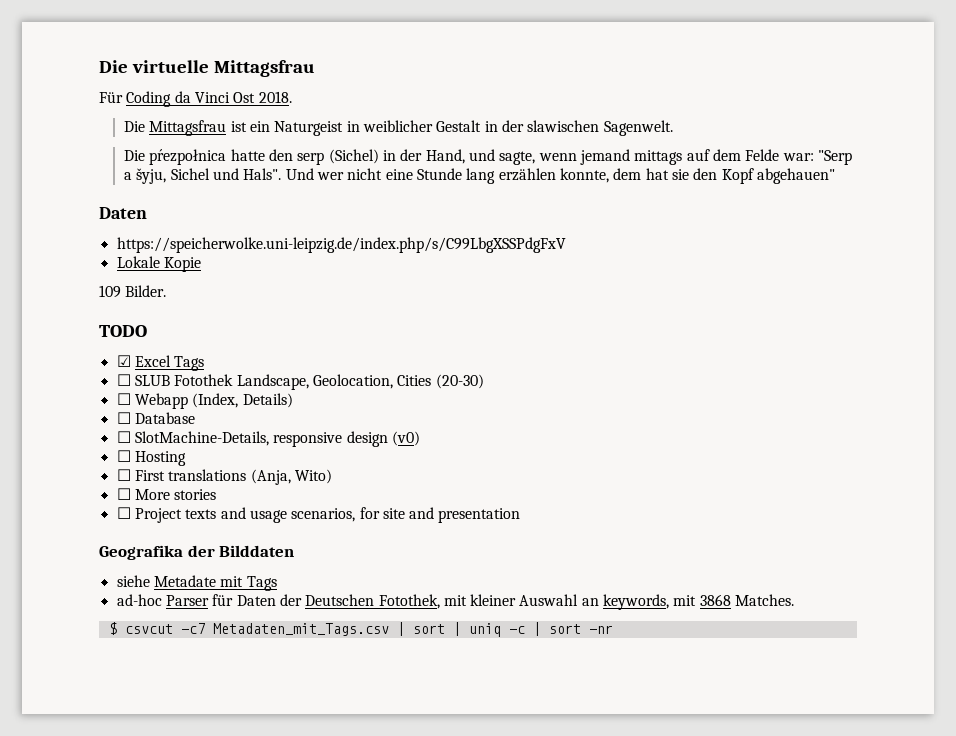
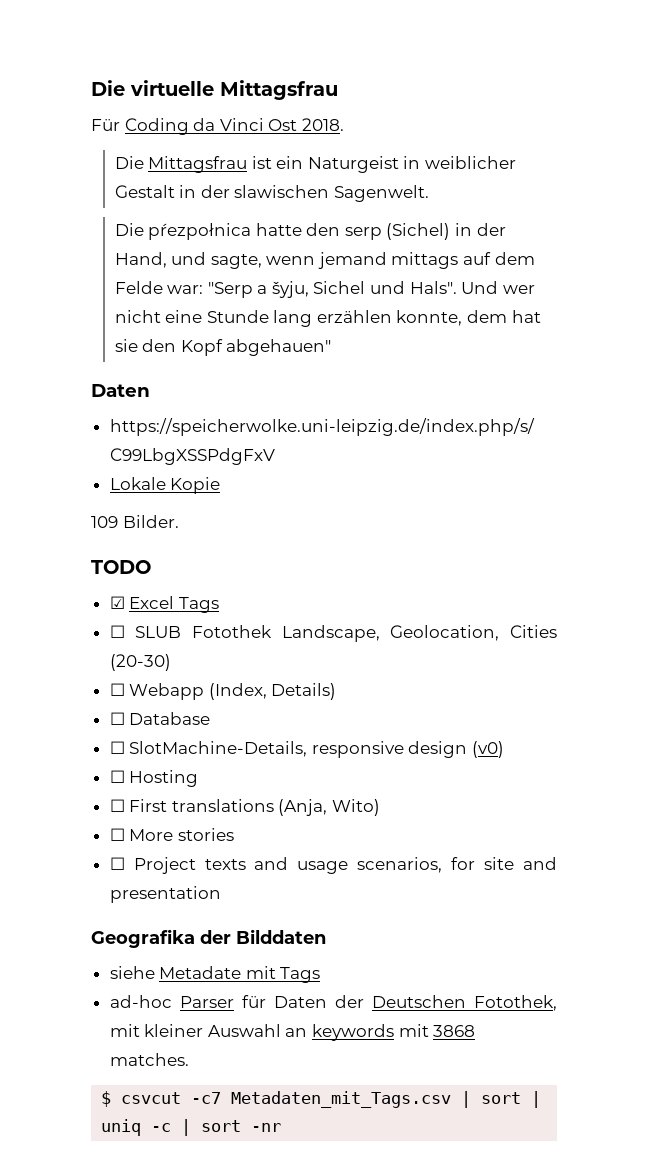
- ad-hoc Parser für Daten der Deutschen Fotothek, mit kleiner Auswahl an keywords, mit 3868 Matches.
+ ad-hoc Parser für Daten der Deutschen Fotothek, mit kleiner Auswahl an keywords mit 3868 matches.

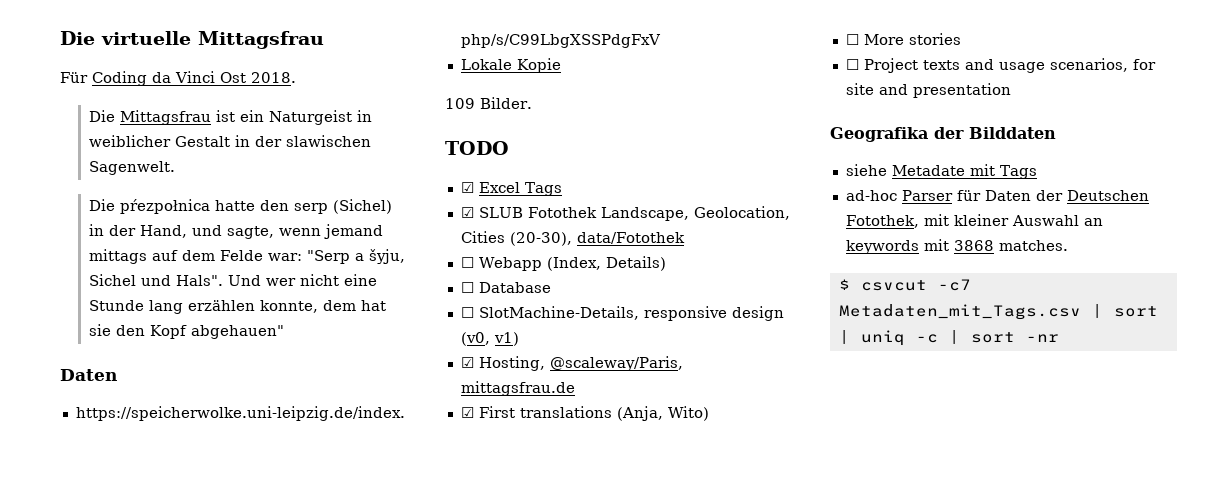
- ☐ SLUB Fotothek Landscape, Geolocation, Cities (20-30)
+ ☑ SLUB Fotothek Landscape, Geolocation, Cities (20-30), data/Fotothek
- ☐ SlotMachine-Details, responsive design (v0)
- ☐ Hosting
- ☐ First translations (Anja, Wito)
+ ☐ SlotMachine-Details, responsive design (v0, v1)
+ ☑ Hosting, @scaleway/Paris, mittagsfrau.de
+ ☑ First translations (Anja, Wito)

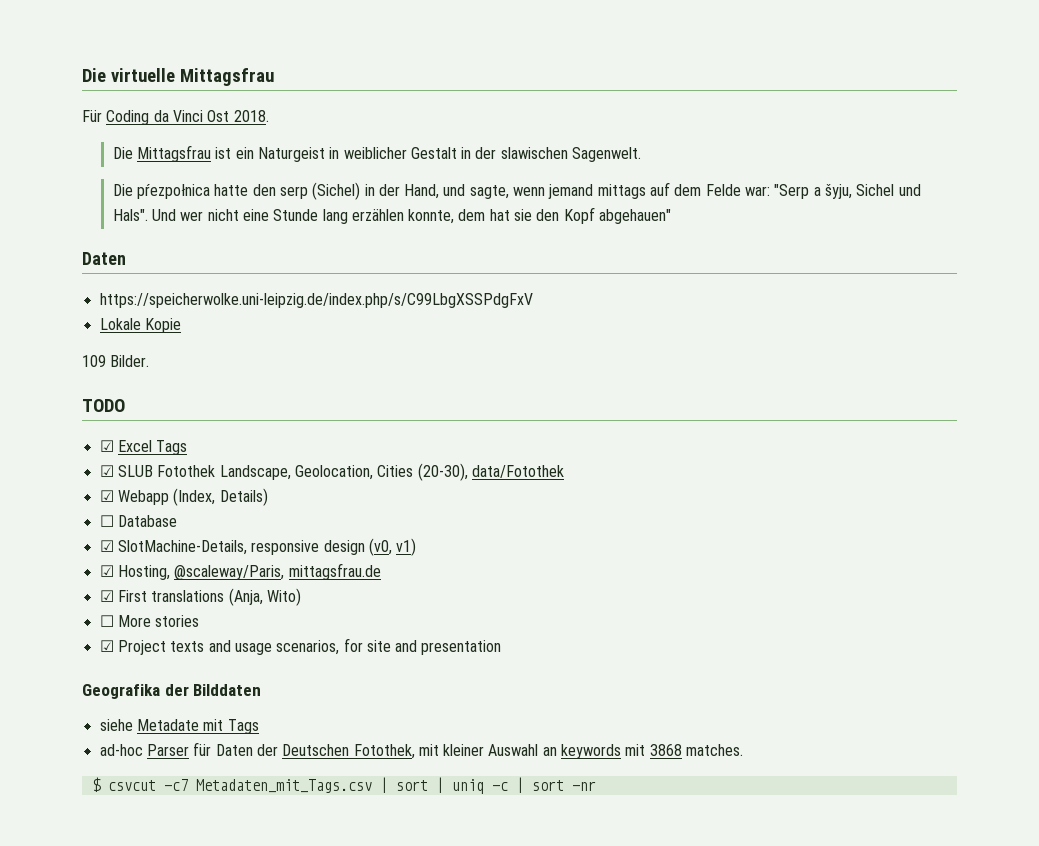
- ☐ Webapp (Index, Details)
+ ☑ Webapp (Index, Details)
- ☐ SlotMachine-Details, responsive design (v0, v1)
+ ☑ SlotMachine-Details, responsive design (v0, v1)
- ☐ Project texts and usage scenarios, for site and presentation
+ ☑ Project texts and usage scenarios, for site and presentation

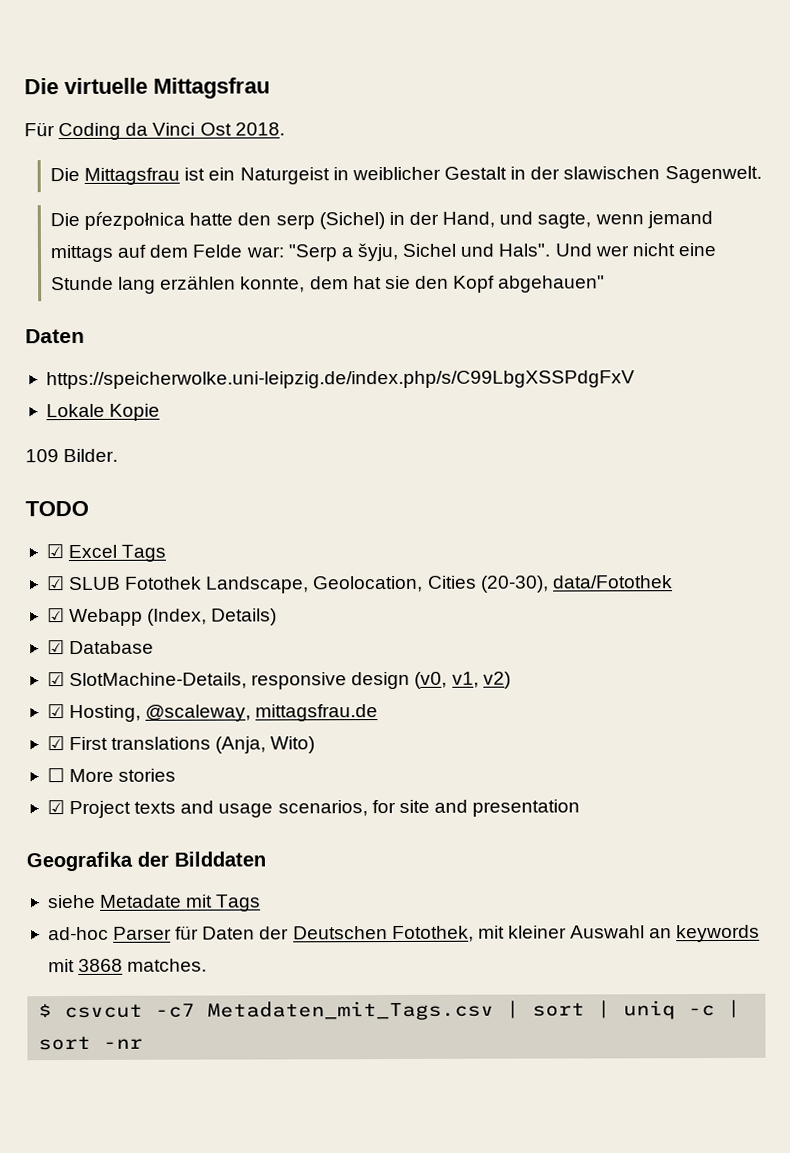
- ☐ Database
+ ☑ Database
- ☑ SlotMachine-Details, responsive design (v0, v1)
+ ☑ SlotMachine-Details, responsive design (v0, v1, v2)
- ☑ Hosting, @scaleway/Paris, mittagsfrau.de
+ ☑ Hosting, @scaleway, mittagsfrau.de

